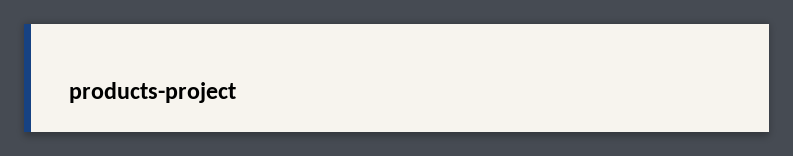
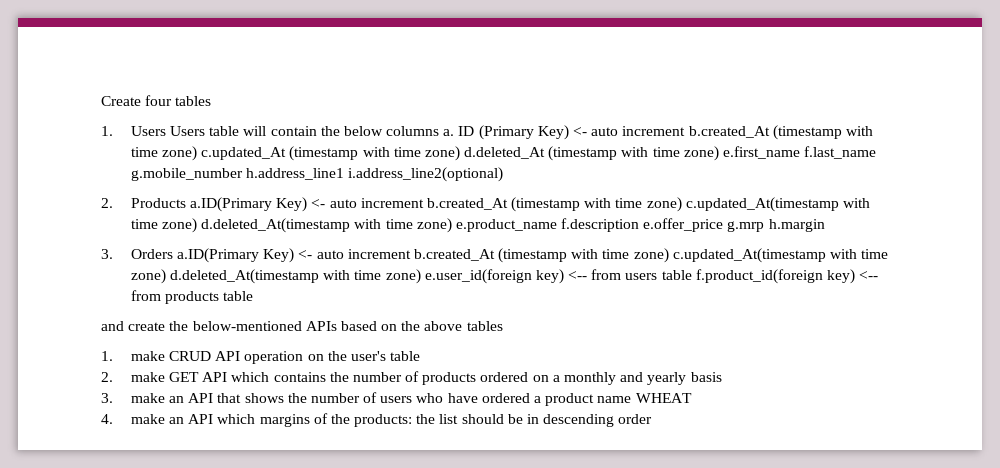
- products-project
+ Create four tables
+ 1. Users Users table will contain the below columns a. ID (Primary Key) <- auto increment b.created_At (timestamp with time zone) c.updated_At (timestamp with time zone) d.deleted_At (timestamp with time zone) e.first_name f.last_name g.mobile_number h.address_line1 i.address_line2(optional)
+ 2. Products a.ID(Primary Key) <- auto increment b.created_At (timestamp with time zone) c.updated_At(timestamp with time zone) d.deleted_At(timestamp with time zone) e.product_name f.description e.offer_price g.mrp h.margin
+ 3. Orders a.ID(Primary Key) <- auto increment b.created_At (timestamp with time zone) c.updated_At(timestamp with time zone) d.deleted_At(timestamp with time zone) e.user_id(foreign key) <-- from users table f.product_id(foreign key) <-- from products table
+ and create the below-mentioned APIs based on the above tables
+ 1. make CRUD API operation on the user's table
+ 2. make GET API which contains the number of products ordered on a monthly and yearly basis
+ 3. make an API that shows the number of users who have ordered a product name WHEAT
+ 4. make an API which margins of the products: the list should be in descending order

